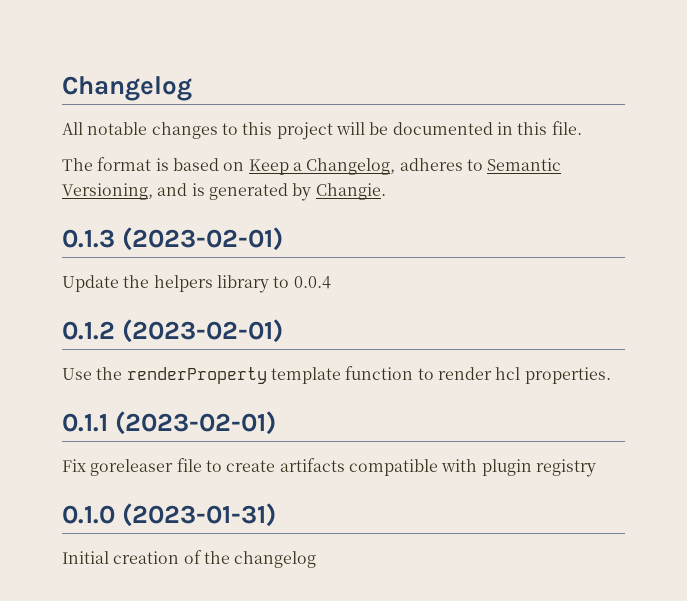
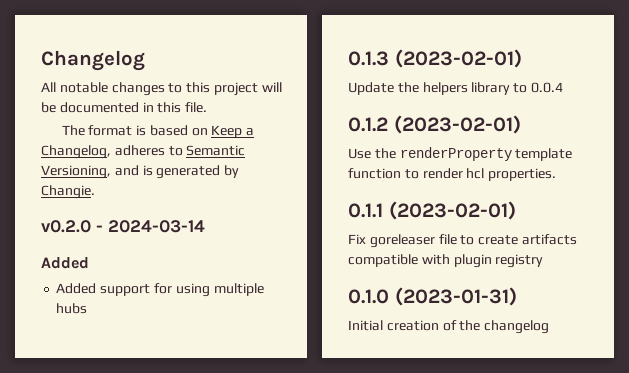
+ v0.2.0 - 2024-03-14
+ Added
+ Added support for using multiple hubs

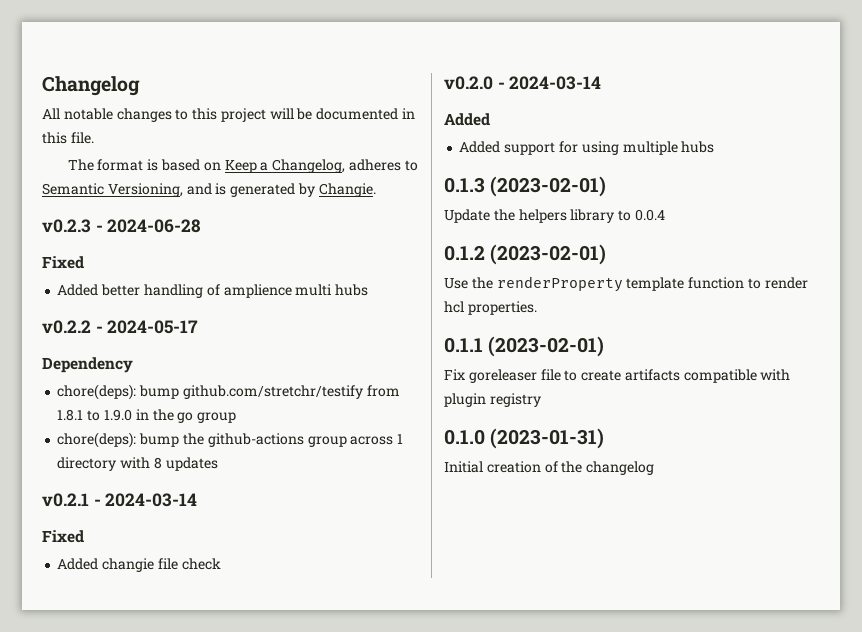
+ v0.2.3 - 2024-06-28
+ Fixed
+ Added better handling of amplience multi hubs
+ v0.2.2 - 2024-05-17
+ Dependency
+ chore(deps): bump github.com/stretchr/testify from 1.8.1 to 1.9.0 in the go group
+ chore(deps): bump the github-actions group across 1 directory with 8 updates
+ v0.2.1 - 2024-03-14
+ Fixed
+ Added changie file check

